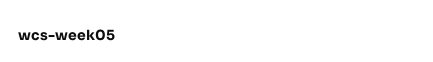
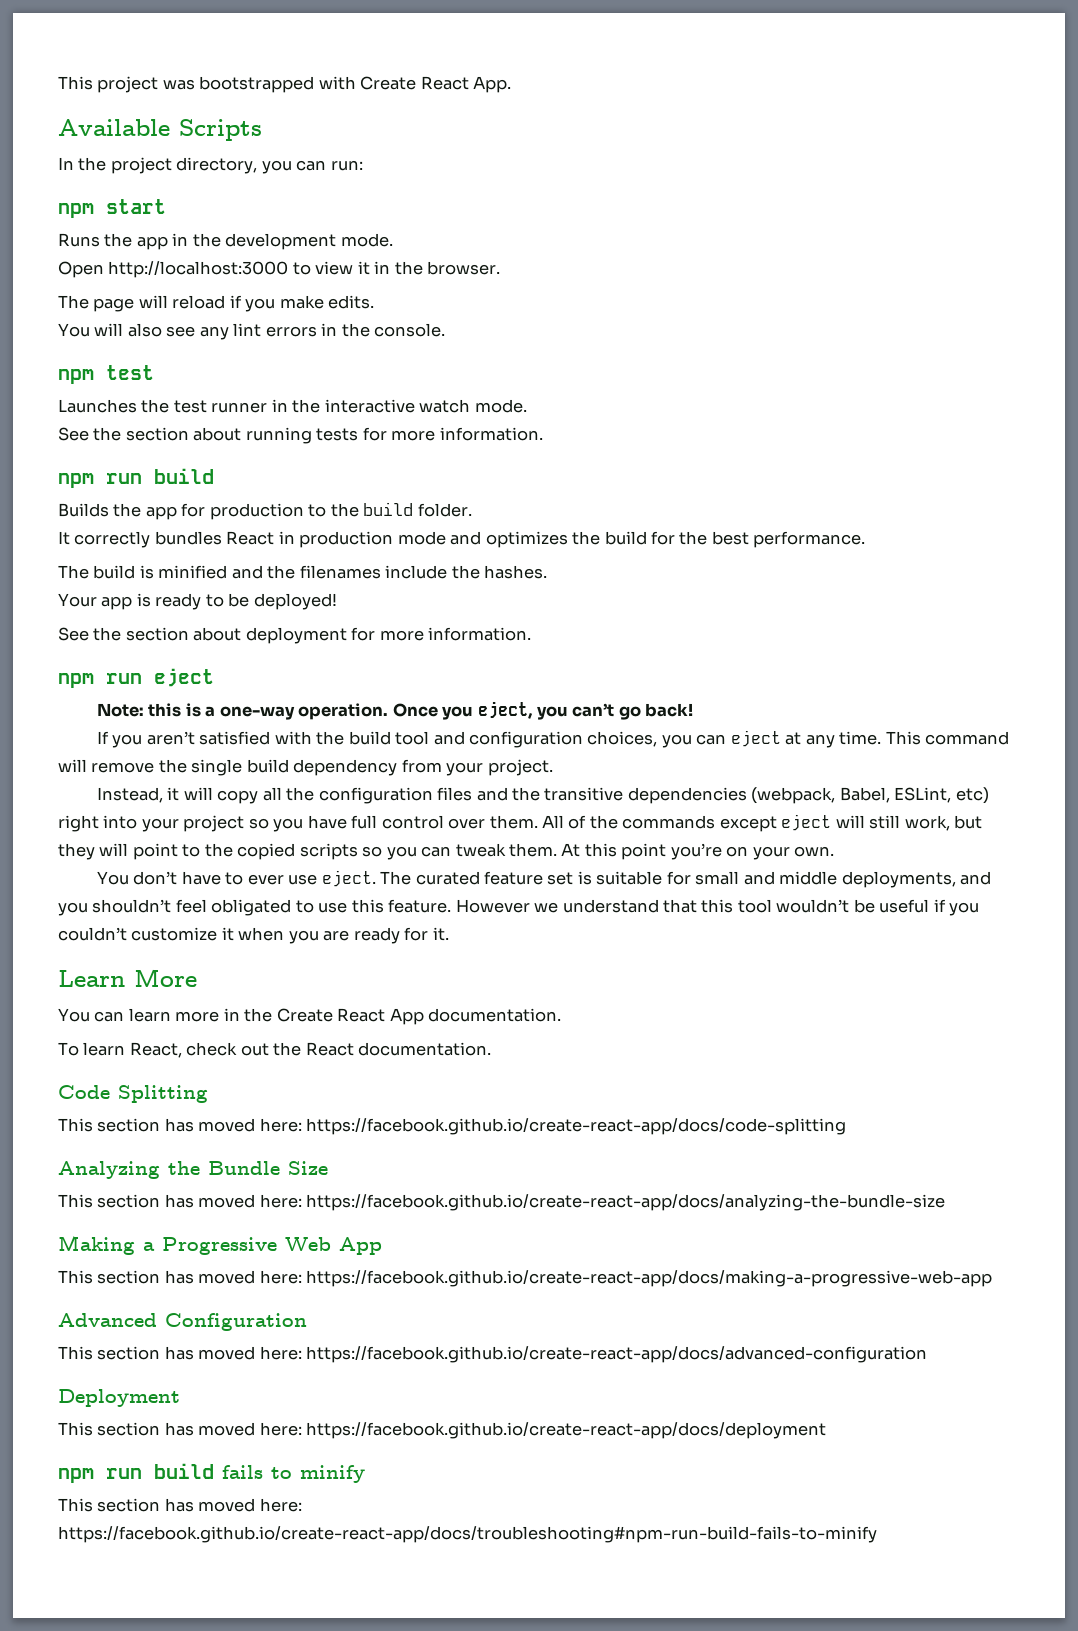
- wcs-week05
+ This project was bootstrapped with Create React App.
+ Available Scripts
+ In the project directory, you can run:
+ npm start
+ Runs the app in the development mode.
+ Open http://localhost:3000 to view it in the browser.
+ The page will reload if you make edits.
+ You will also see any lint errors in the console.
+ npm test
+ Launches the test runner in the interactive watch mode.
+ See the section about running tests for more information.
+ npm run build
+ Builds the app for production to the build folder.
+ It correctly bundles React in production mode and optimizes the build for the best performance.
+ The build is minified and the filenames include the hashes.
+ Your app is ready to be deployed!
+ See the section about deployment for more information.
+ npm run eject
+ Note: this is a one-way operation. Once you eject, you can’t go back!
+ If you aren’t satisfied with the build tool and configuration choices, you can eject at any time. This command will remove the single build dependency from your project.
+ Instead, it will copy all the configuration files and the transitive dependencies (webpack, Babel, ESLint, etc) right into your project so you have full control over them. All of the commands except eject will still work, but they will point to the copied scripts so you can tweak them. At this point you’re on your own.
+ You don’t have to ever use eject. The curated feature set is suitable for small and middle deployments, and you shouldn’t feel obligated to use this feature. However we understand that this tool wouldn’t be useful if you couldn’t customize it when you are ready for it.
+ Learn More
+ You can learn more in the Create React App documentation.
+ To learn React, check out the React documentation.
+ Code Splitting
+ This section has moved here: https://facebook.github.io/create-react-app/docs/code-splitting
+ Analyzing the Bundle Size
+ This section has moved here: https://facebook.github.io/create-react-app/docs/analyzing-the-bundle-size
+ Making a Progressive Web App
+ This section has moved here: https://facebook.github.io/create-react-app/docs/making-a-progressive-web-app
+ Advanced Configuration
+ This section has moved here: https://facebook.github.io/create-react-app/docs/advanced-configuration
+ Deployment
+ This section has moved here: https://facebook.github.io/create-react-app/docs/deployment
+ npm run build fails to minify
+ This section has moved here: https://facebook.github.io/create-react-app/docs/troubleshooting#npm-run-build-fails-to-minify

